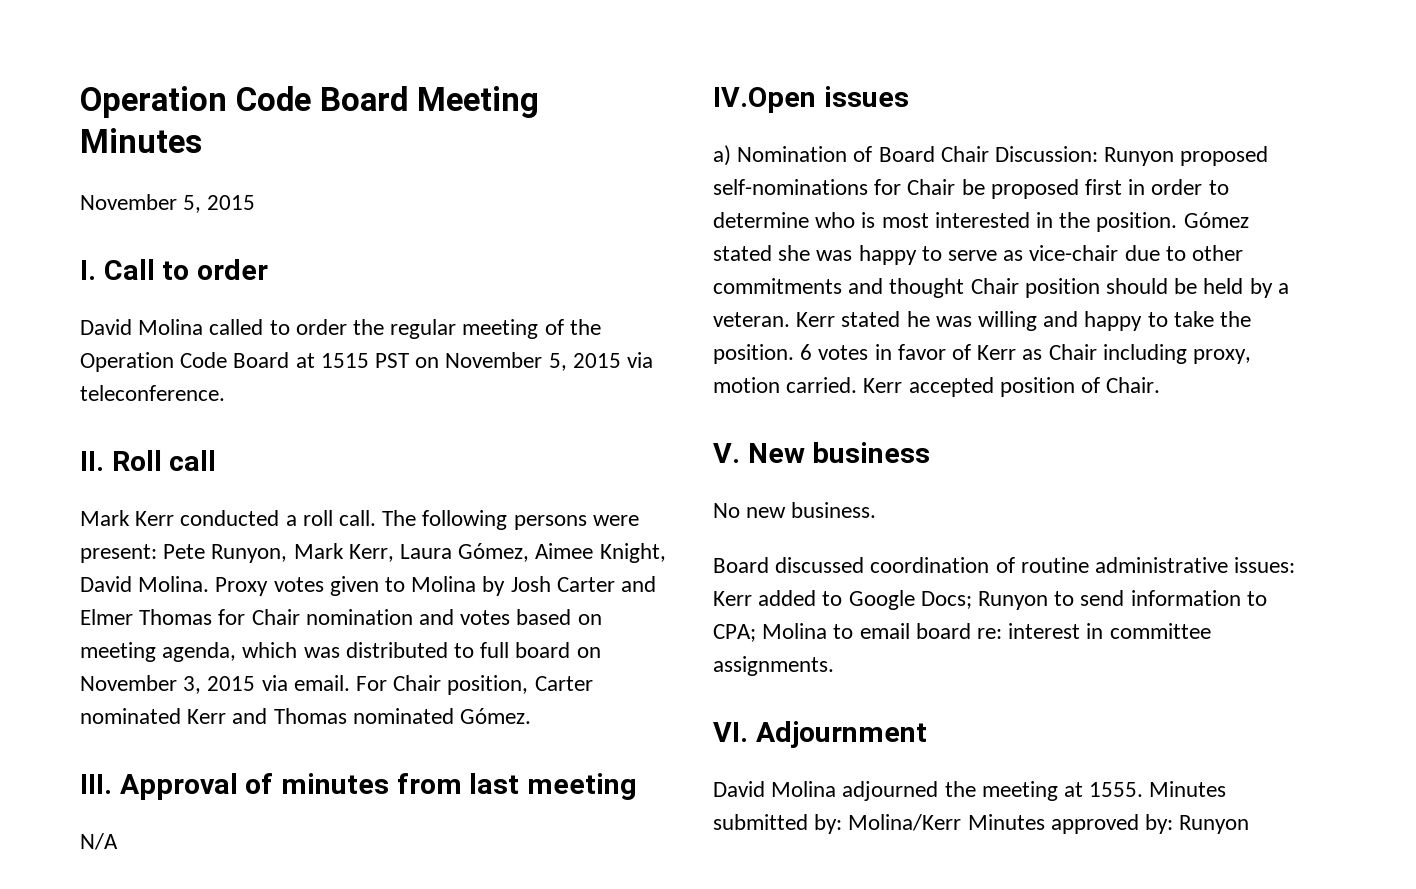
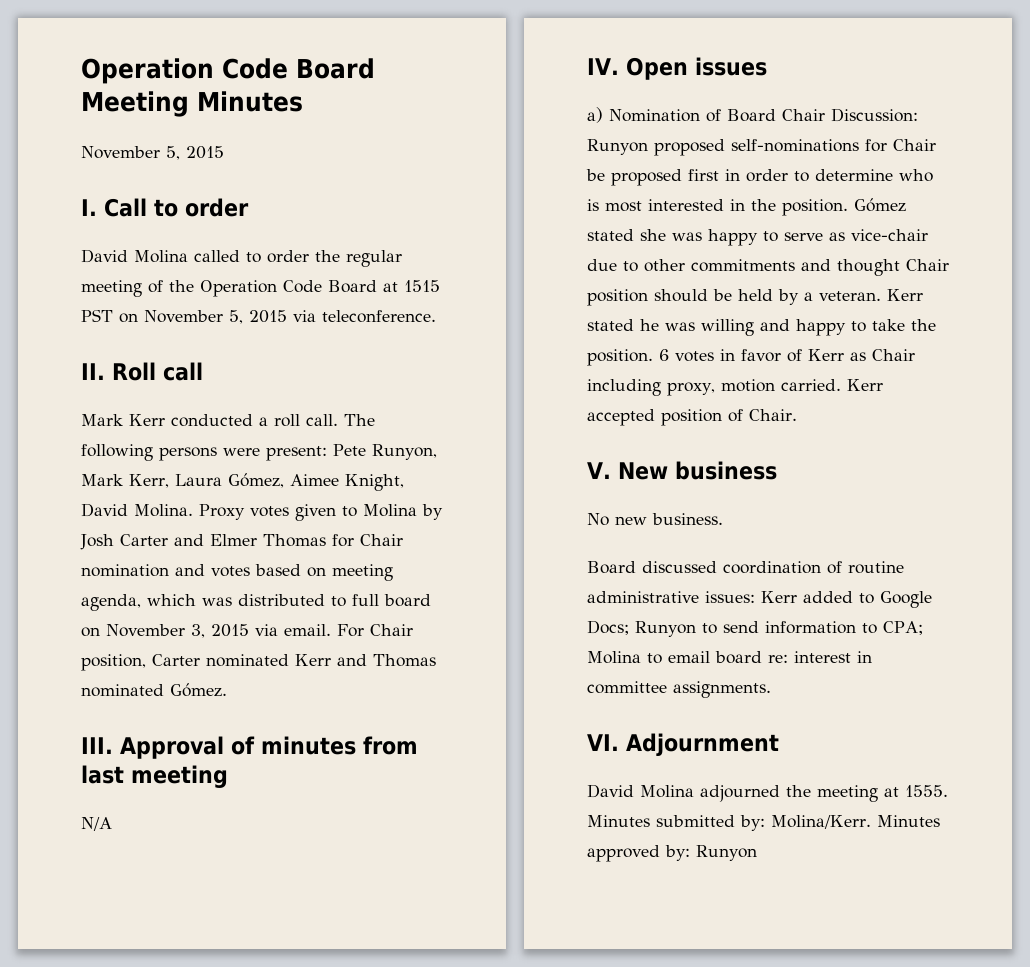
- IV.Open issues
+ IV. Open issues
- Minutes submitted by: Molina/Kerr Minutes approved by: Runyon
+ Minutes submitted by: Molina/Kerr. Minutes approved by: Runyon

